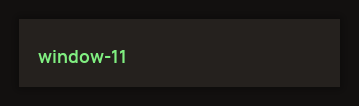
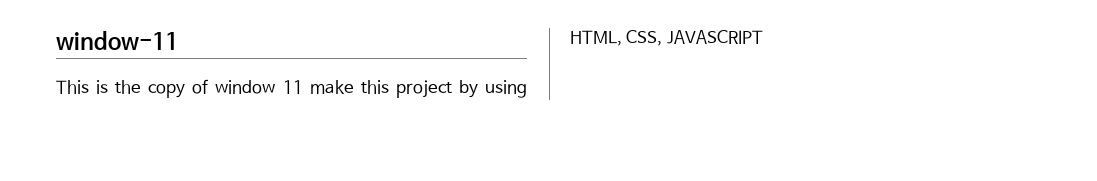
+ This is the copy of window 11 make this project by using HTML, CSS, JAVASCRIPT

